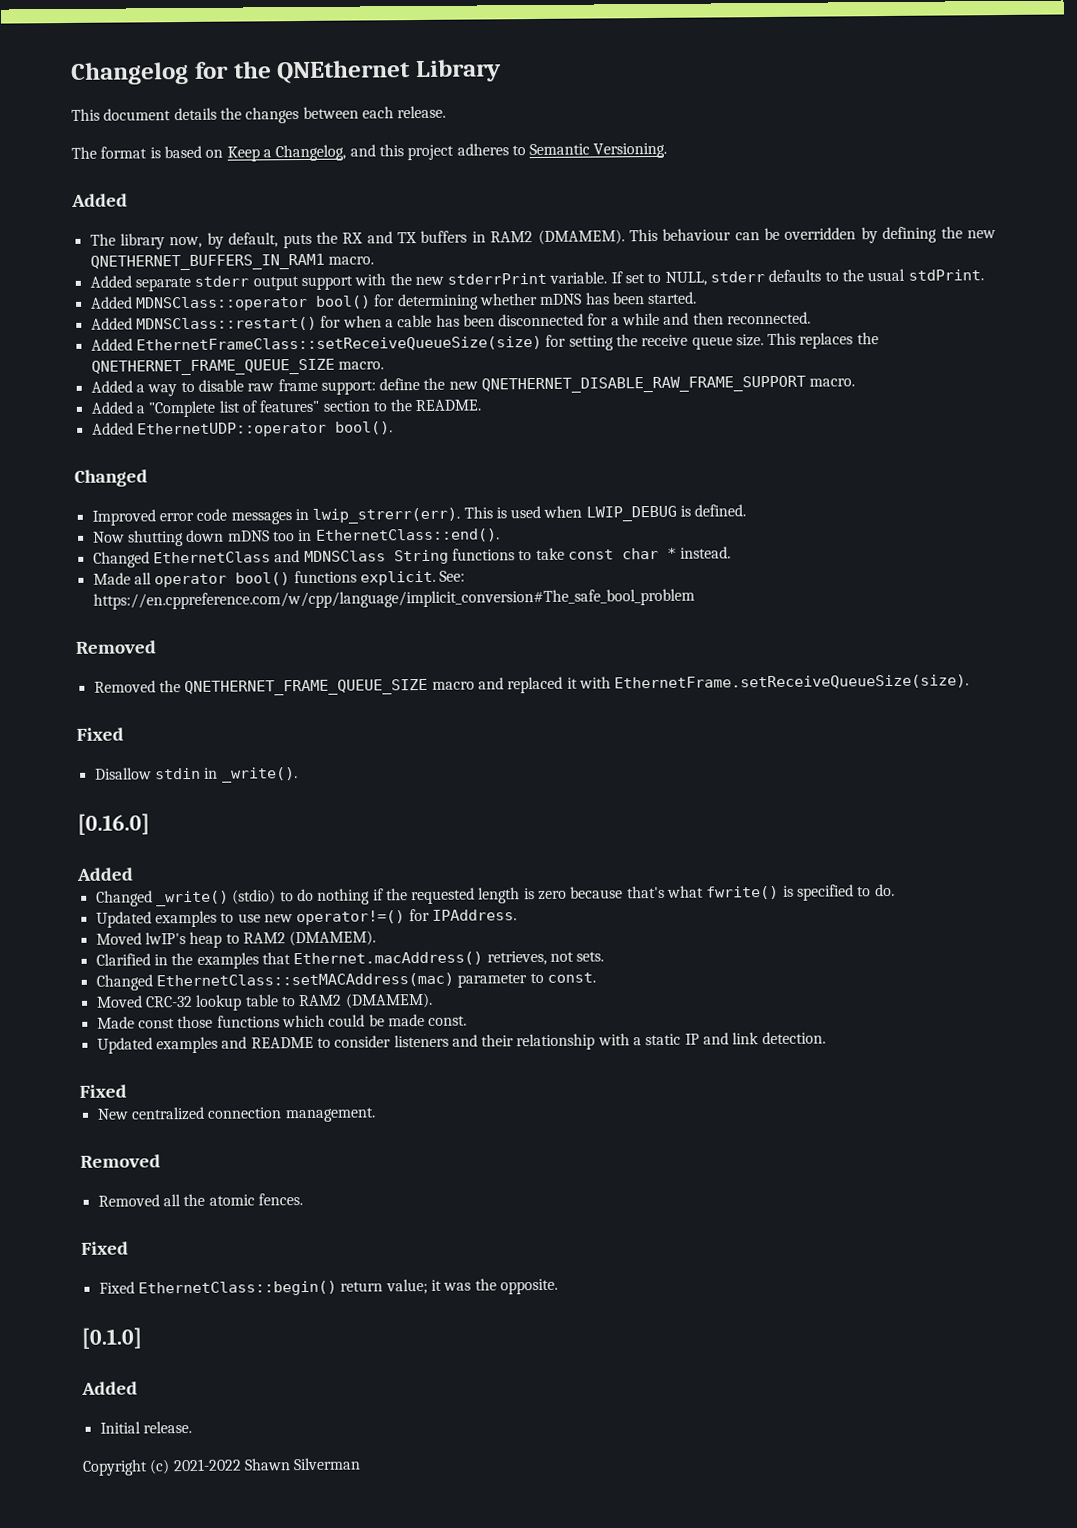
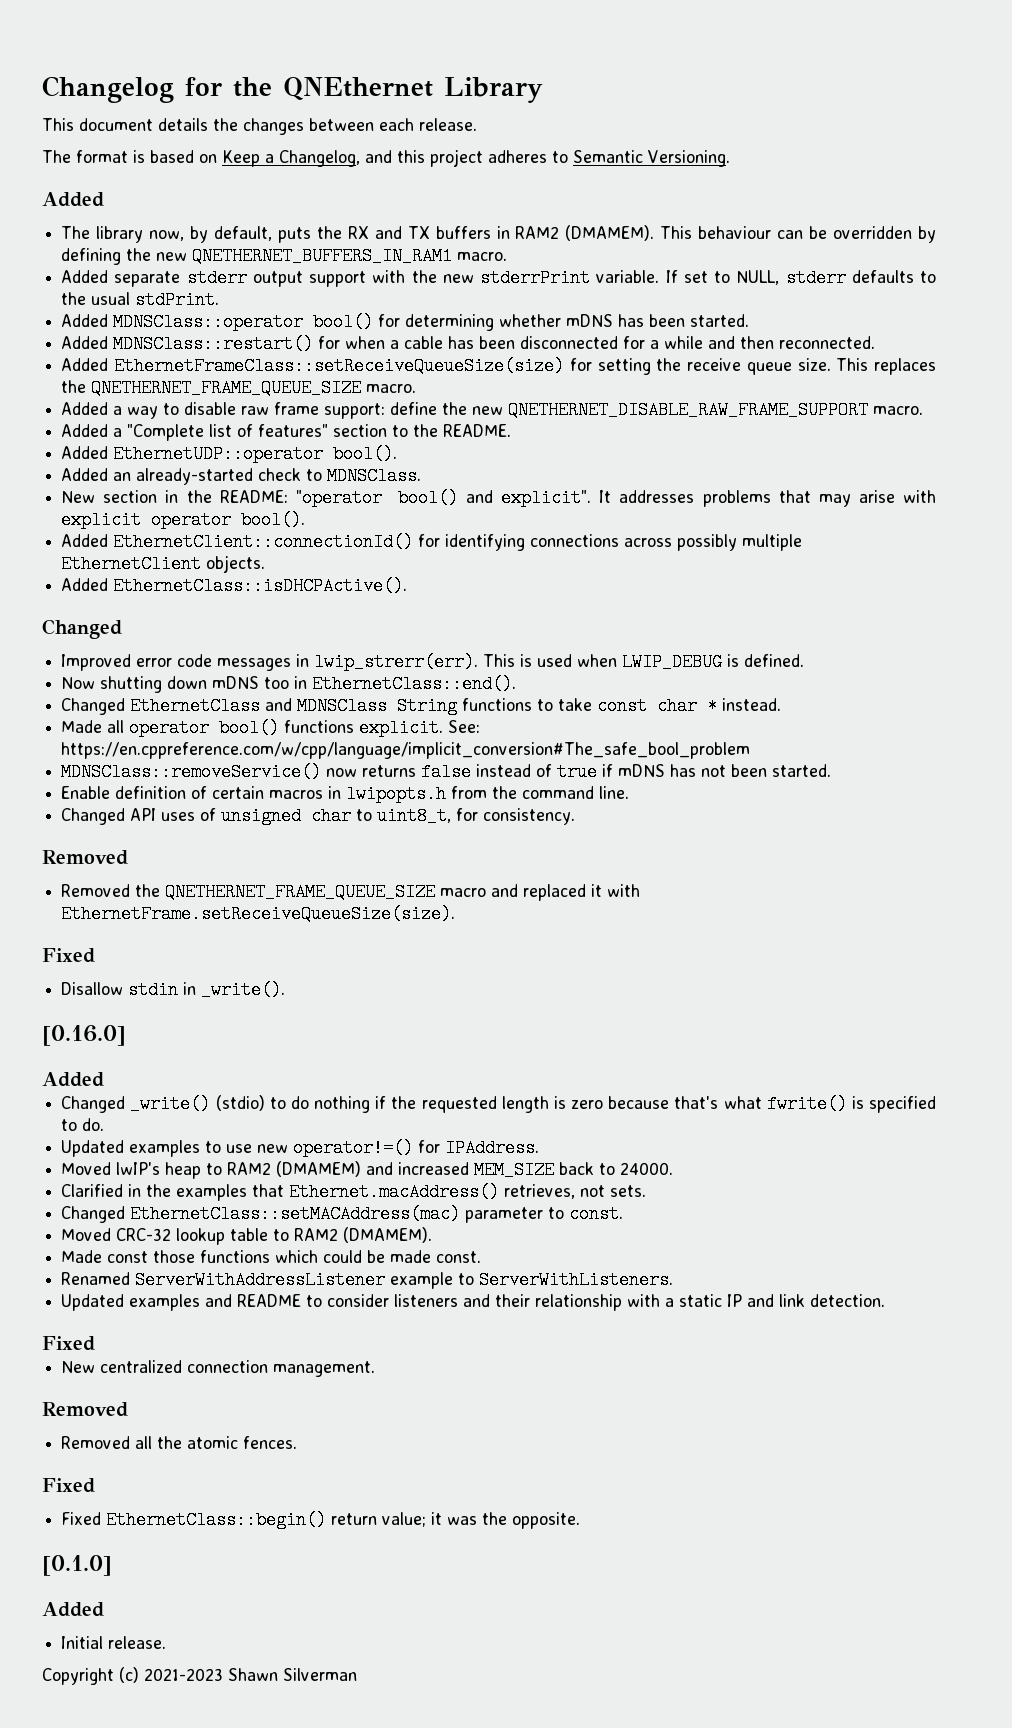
+ Added an already-started check to MDNSClass.
+ New section in the README: "operator bool() and explicit". It addresses problems that may arise with explicit operator bool().
+ Added EthernetClient::connectionId() for identifying connections across possibly multiple EthernetClient objects.
+ Added EthernetClass::isDHCPActive().
+ MDNSClass::removeService() now returns false instead of true if mDNS has not been started.
+ Enable definition of certain macros in lwipopts.h from the command line.
+ Changed API uses of unsigned char to uint8_t, for consistency.
- Moved lwIP's heap to RAM2 (DMAMEM).
+ Moved lwIP's heap to RAM2 (DMAMEM) and increased MEM_SIZE back to 24000.
+ Renamed ServerWithAddressListener example to ServerWithListeners.
- Copyright (c) 2021-2022 Shawn Silverman
+ Copyright (c) 2021-2023 Shawn Silverman

